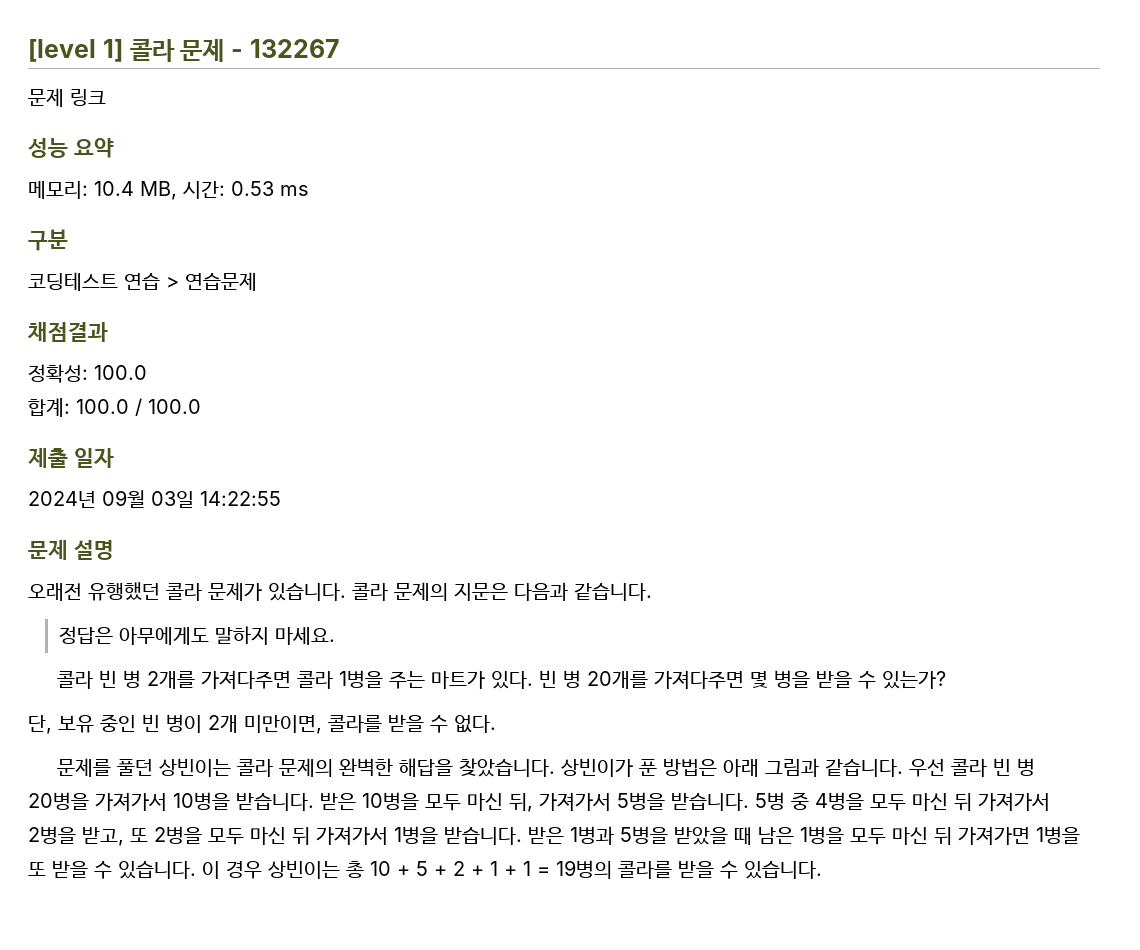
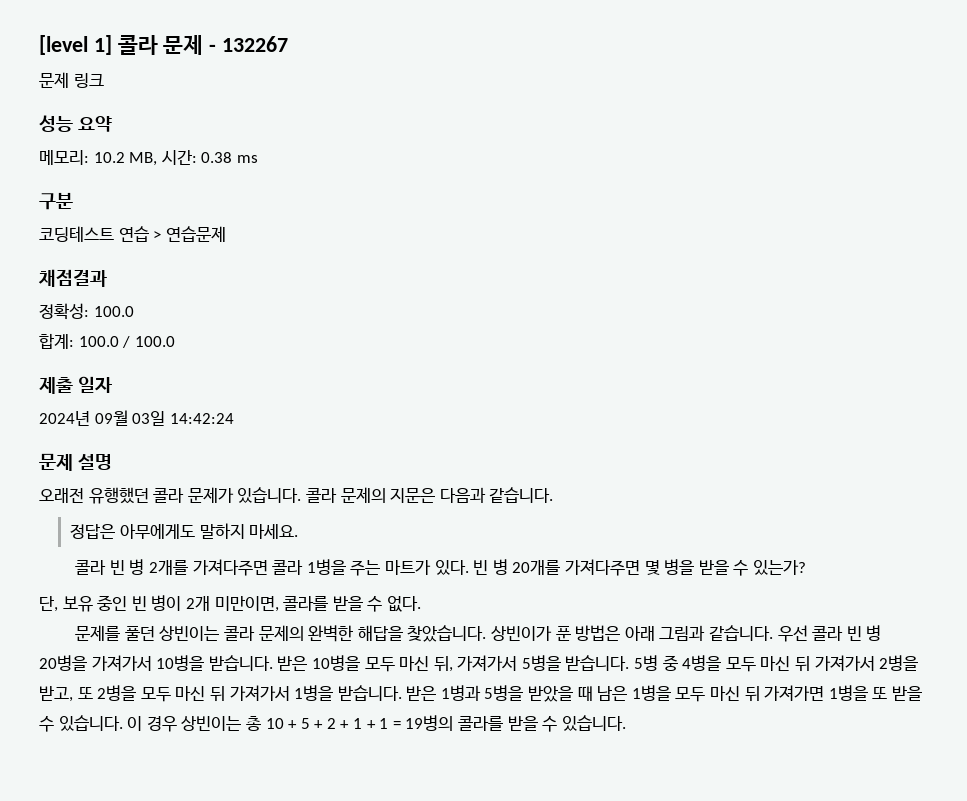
- 메모리: 10.4 MB, 시간: 0.53 ms
+ 메모리: 10.2 MB, 시간: 0.38 ms
- 2024년 09월 03일 14:22:55
+ 2024년 09월 03일 14:42:24

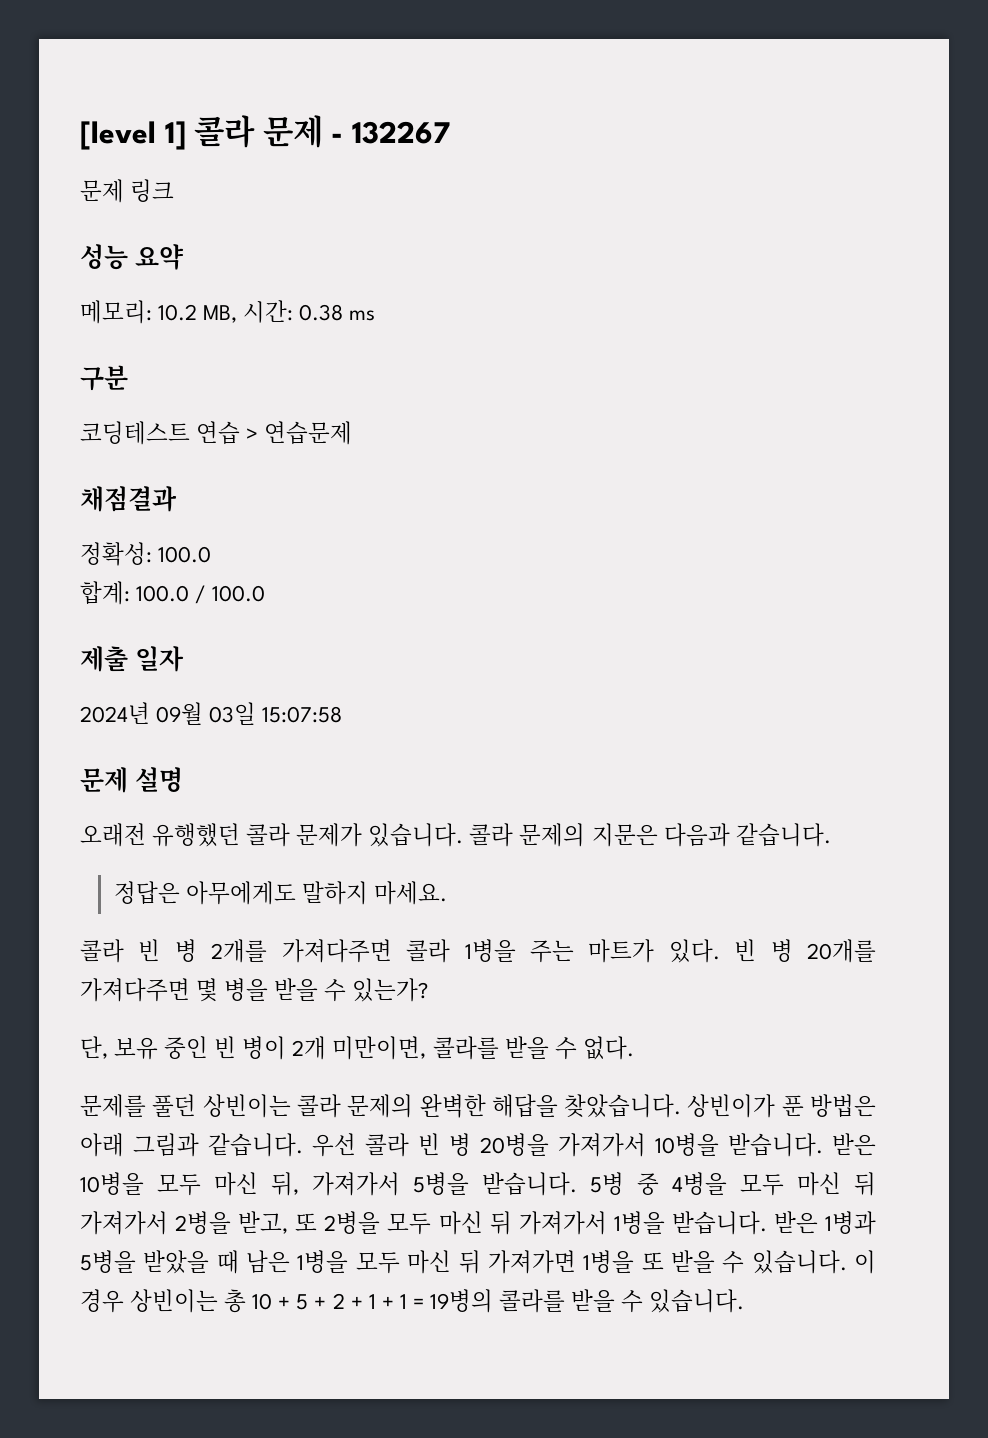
- 2024년 09월 03일 14:42:24
+ 2024년 09월 03일 15:07:58

